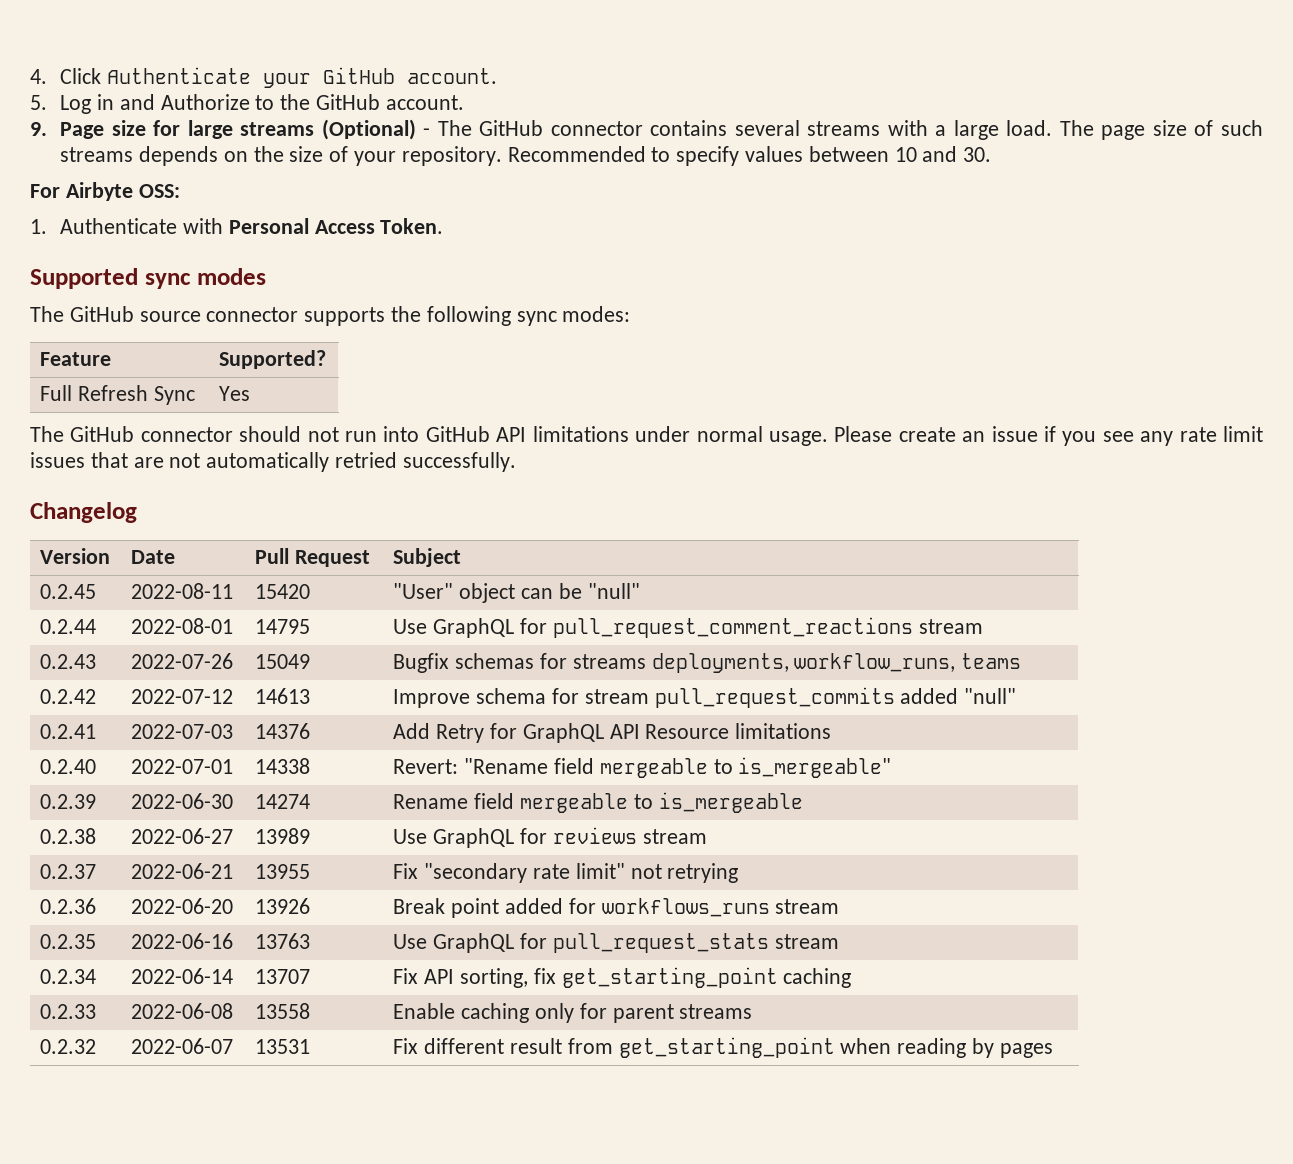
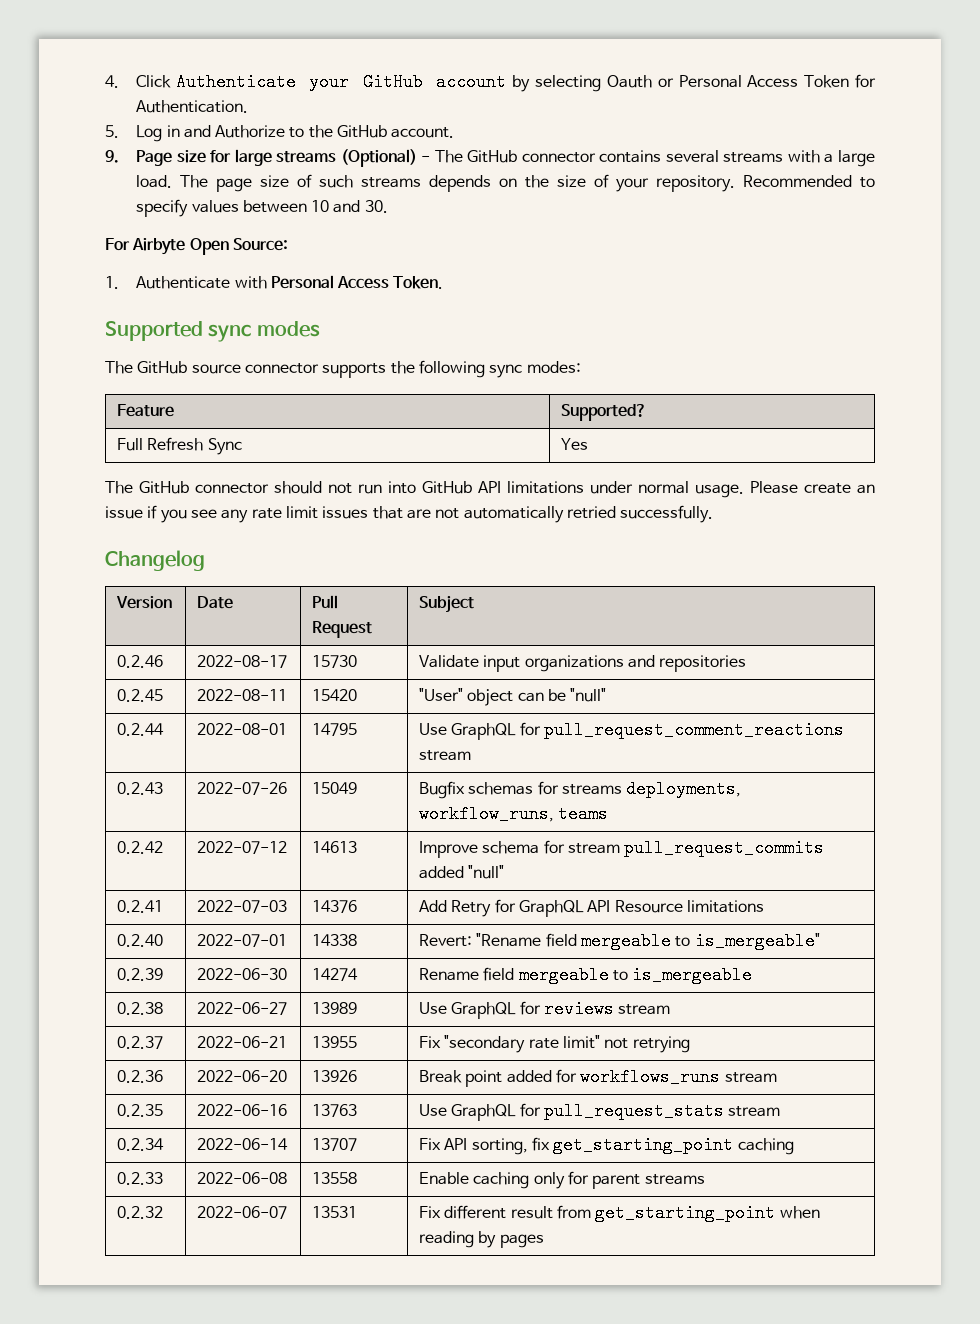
- 4. Click Authenticate your GitHub account.
+ 4. Click Authenticate your GitHub account by selecting Oauth or Personal Access Token for Authentication.
- For Airbyte OSS:
+ For Airbyte Open Source:
+ 0.2.46 | 2022-08-17 | 15730 | Validate input organizations and repositories

